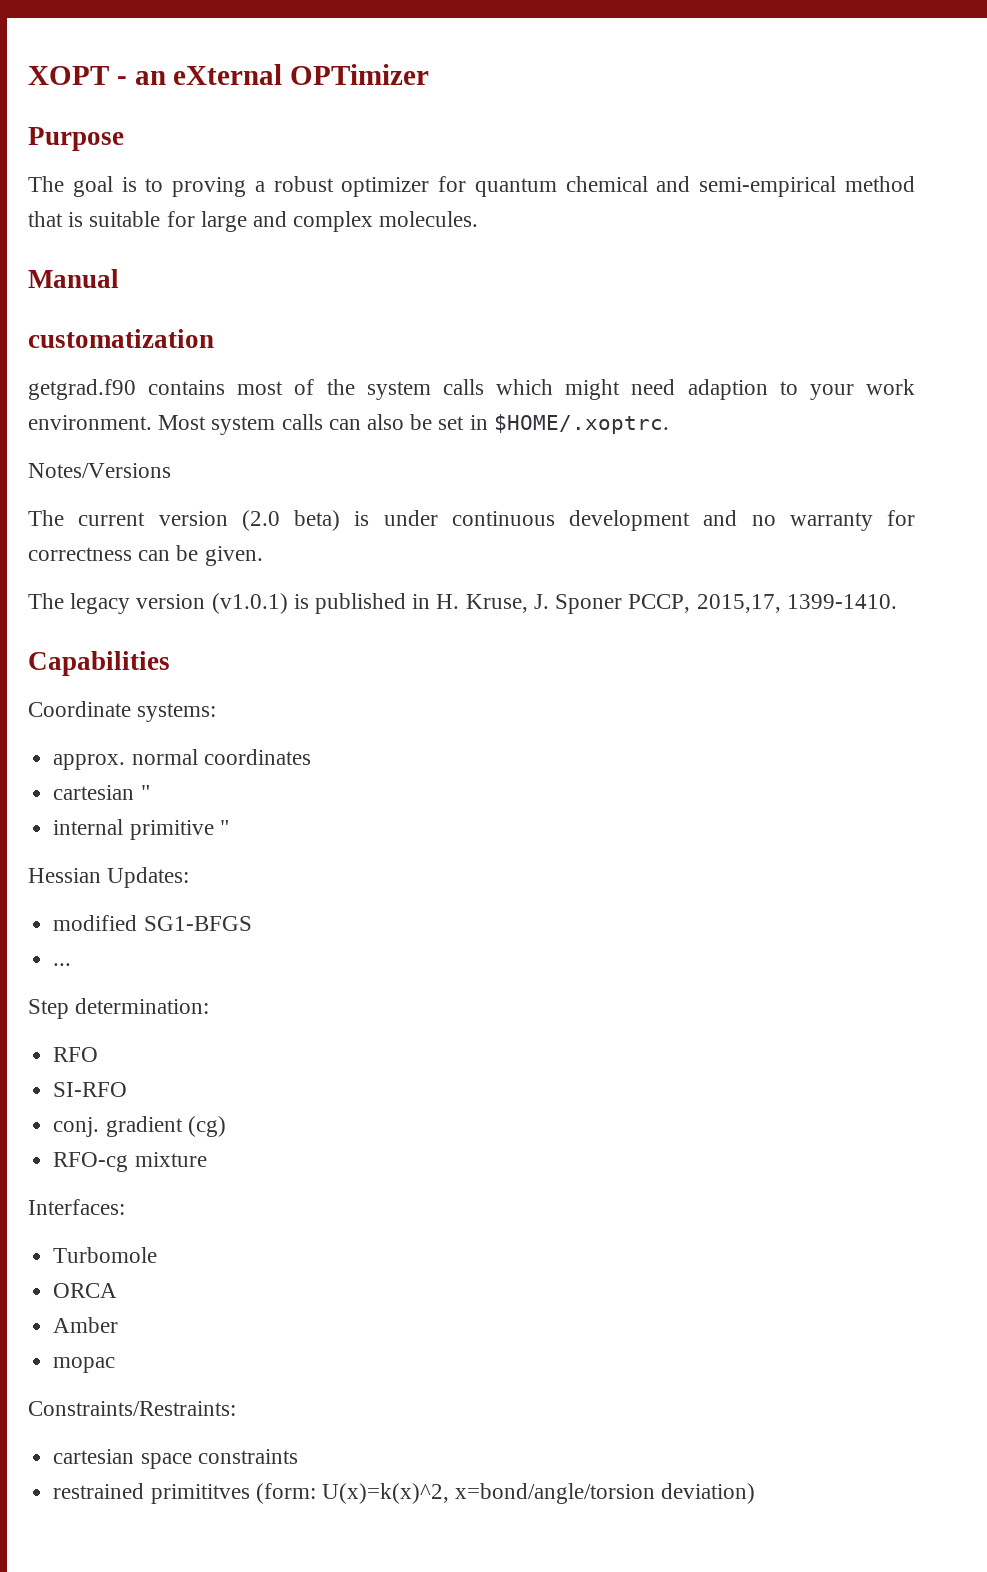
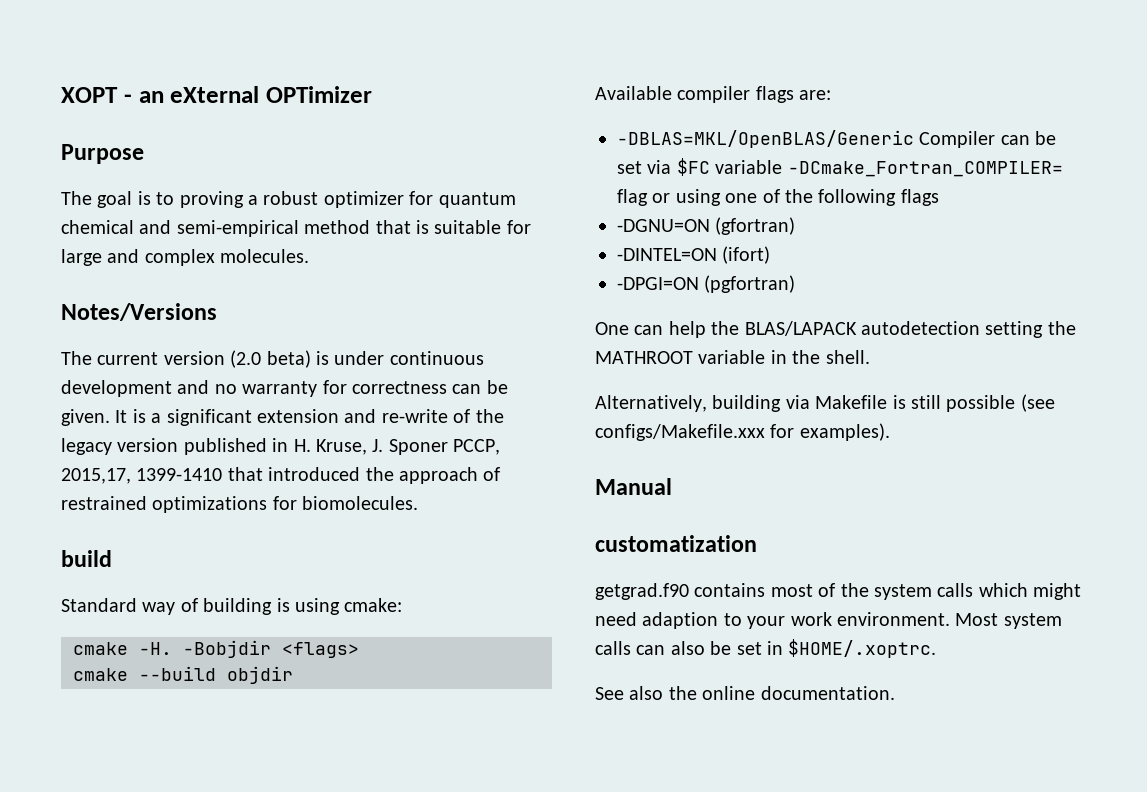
+ Notes/Versions
+ The current version (2.0 beta) is under continuous development and no warranty for correctness can be given. It is a significant extension and re-write of the legacy version published in H. Kruse, J. Sponer PCCP, 2015,17, 1399-1410 that introduced the approach of restrained optimizations for biomolecules.
+ build
+ Standard way of building is using cmake:
+ cmake -H. -Bobjdir <flags>
+ cmake --build objdir
+ Available compiler flags are:
+ -DBLAS=MKL/OpenBLAS/Generic Compiler can be set via $FC variable -DCmake_Fortran_COMPILER= flag or using one of the following flags
+ -DGNU=ON (gfortran)
+ -DINTEL=ON (ifort)
+ -DPGI=ON (pgfortran)
+ One can help the BLAS/LAPACK autodetection setting the MATHROOT variable in the shell.
+ Alternatively, building via Makefile is still possible (see configs/Makefile.xxx for examples).
- Notes/Versions
- The current version (2.0 beta) is under continuous development and no warranty for correctness can be given.
- The legacy version (v1.0.1) is published in H. Kruse, J. Sponer PCCP, 2015,17, 1399-1410.
- Capabilities
- Coordinate systems:
- approx. normal coordinates
- cartesian "
- internal primitive "
- Hessian Updates:
- modified SG1-BFGS
- ...
- Step determination:
- RFO
- SI-RFO
- conj. gradient (cg)
- RFO-cg mixture
- Interfaces:
- Turbomole
- ORCA
- Amber
- mopac
- Constraints/Restraints:
- cartesian space constraints
- restrained primititves (form: U(x)=k(x)^2, x=bond/angle/torsion deviation)
+ See also the online documentation.

